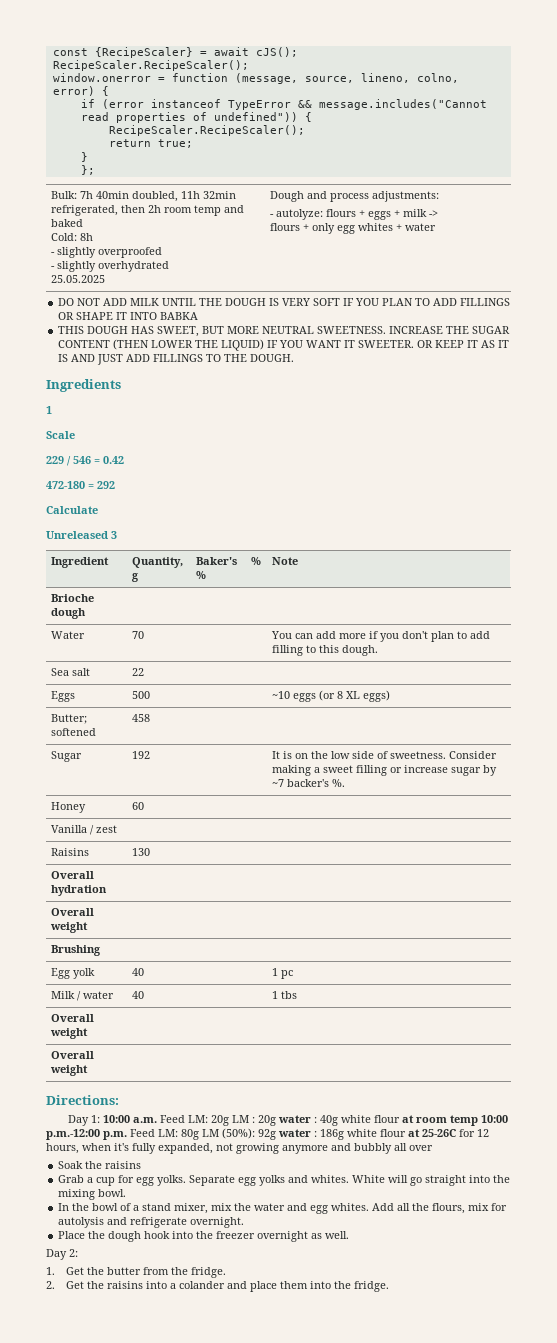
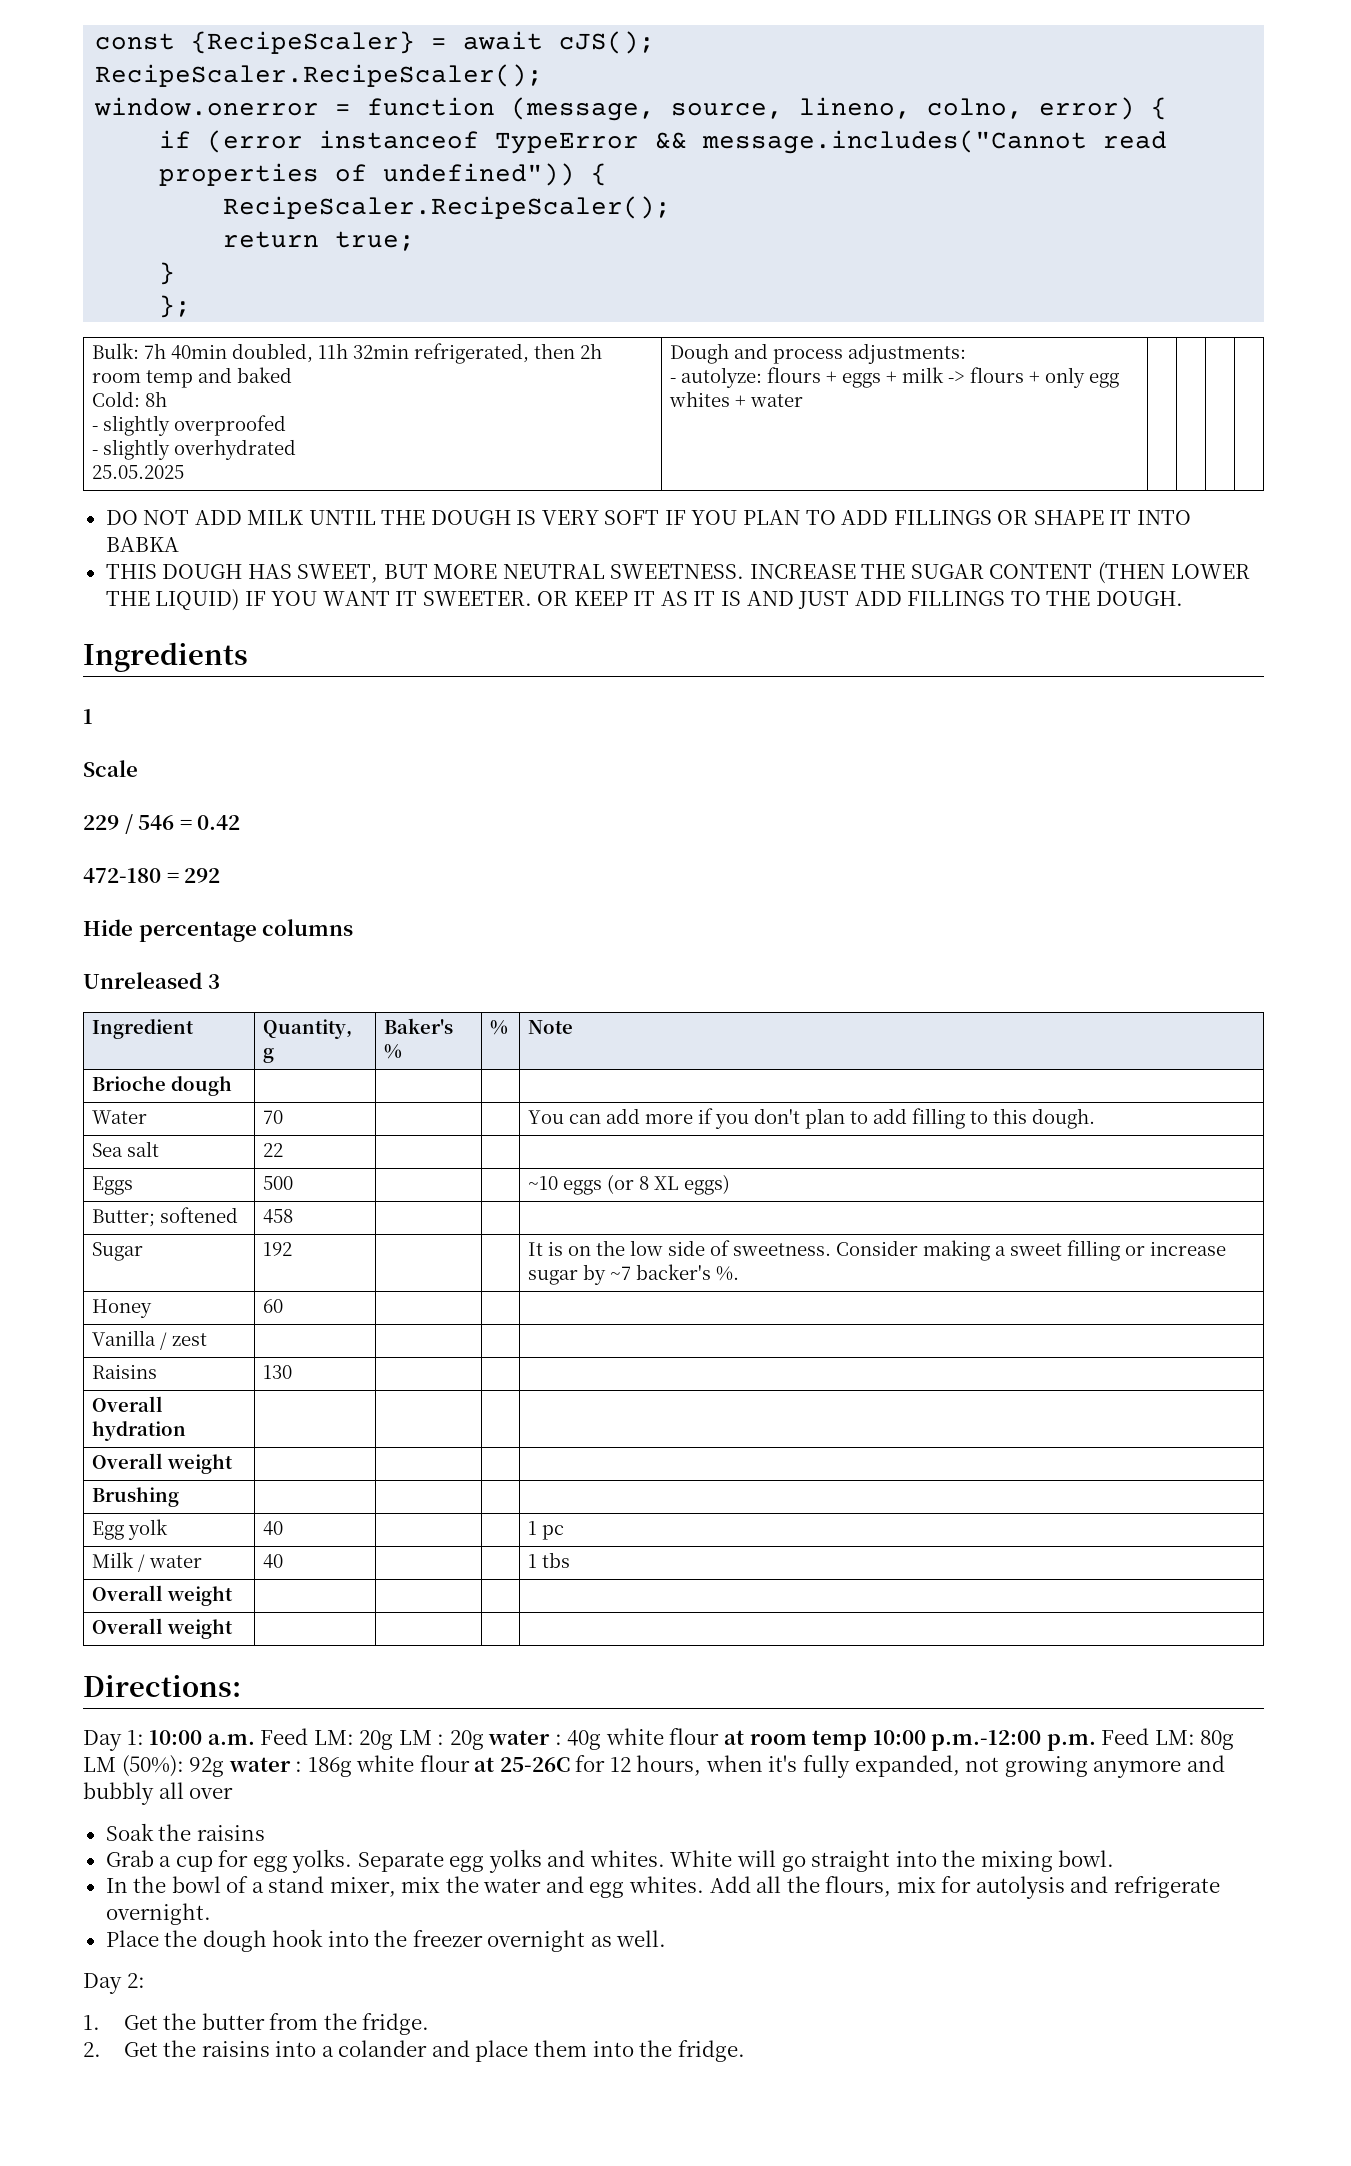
- Calculate
+ Hide percentage columns

